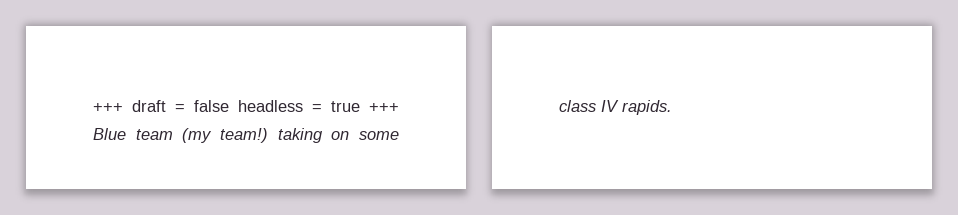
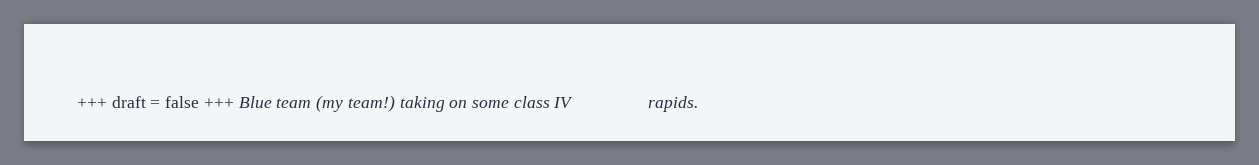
- +++ draft = false headless = true +++ Blue team (my team!) taking on some class IV rapids.
+ +++ draft = false +++ Blue team (my team!) taking on some class IV rapids.

